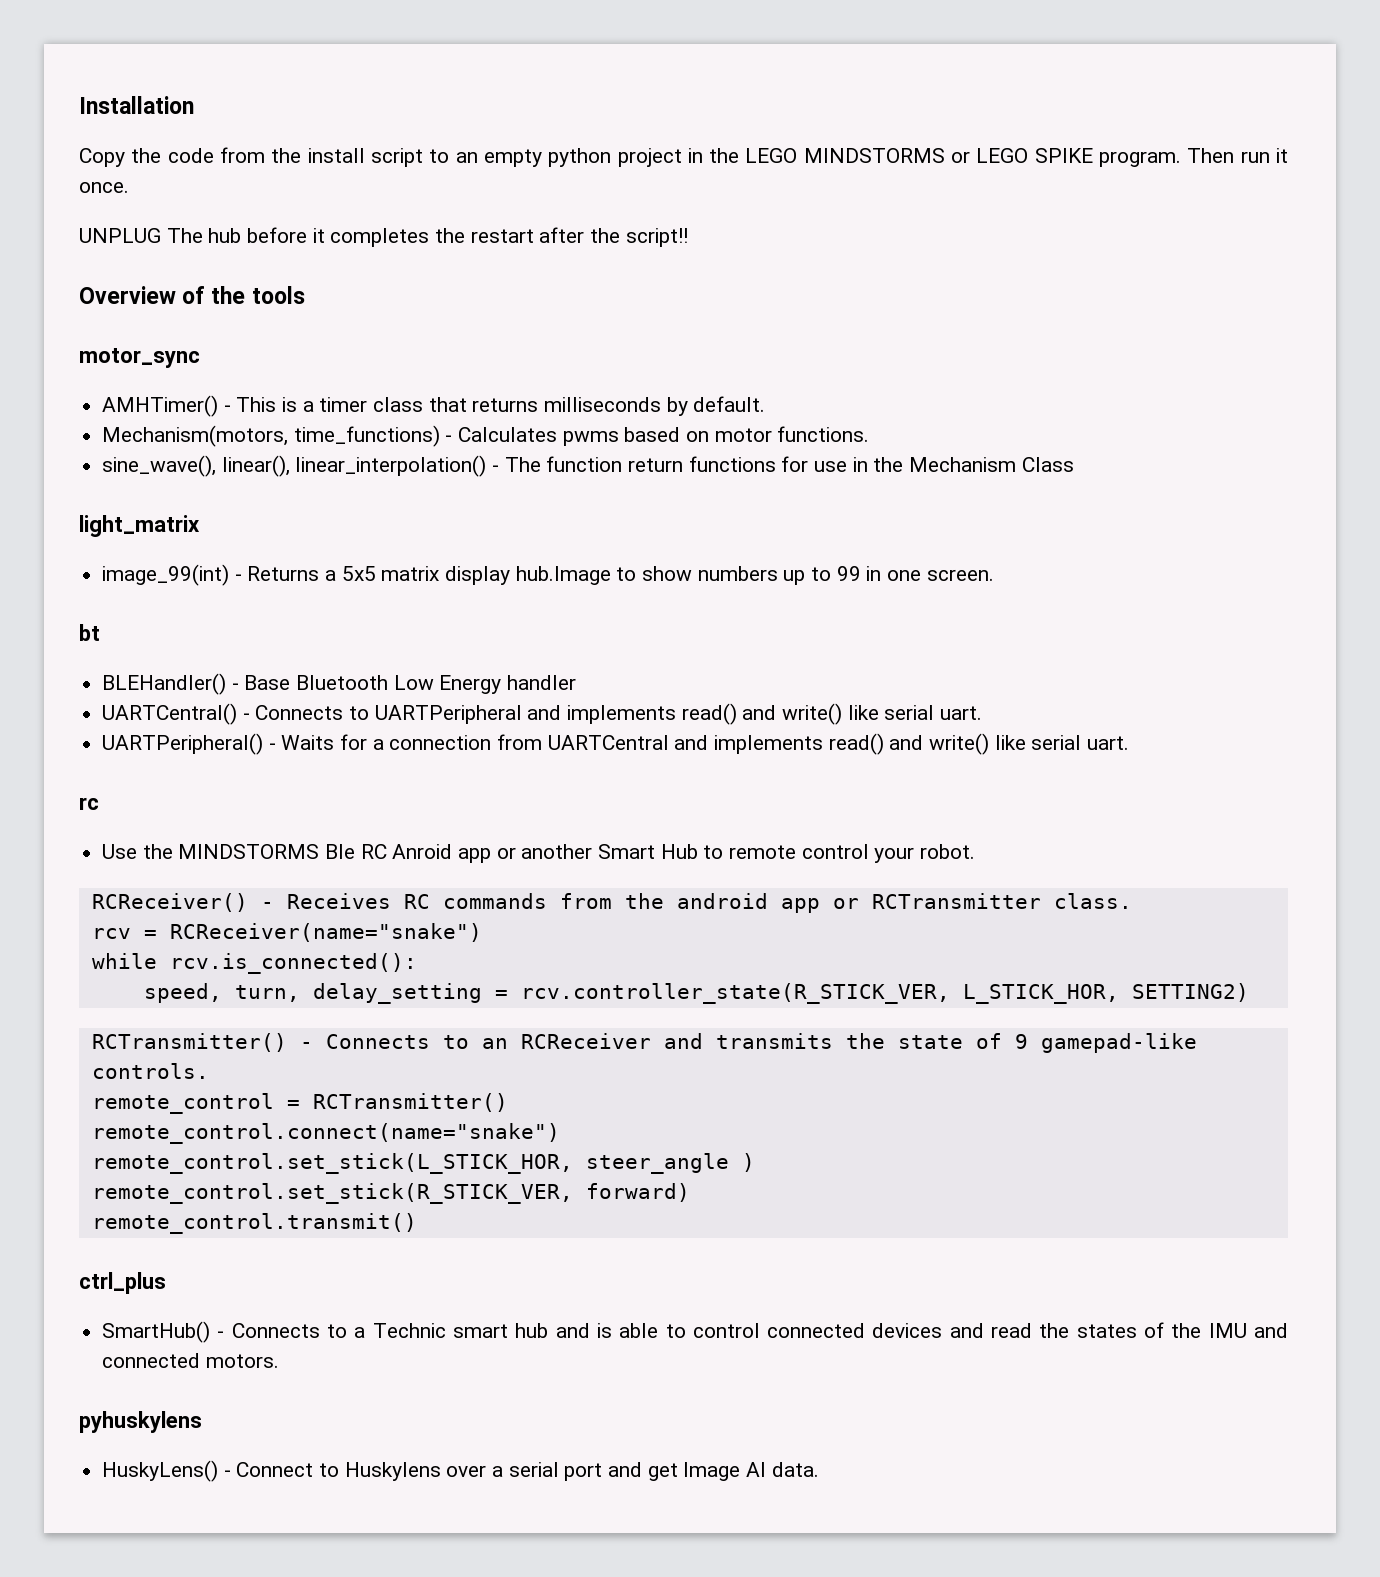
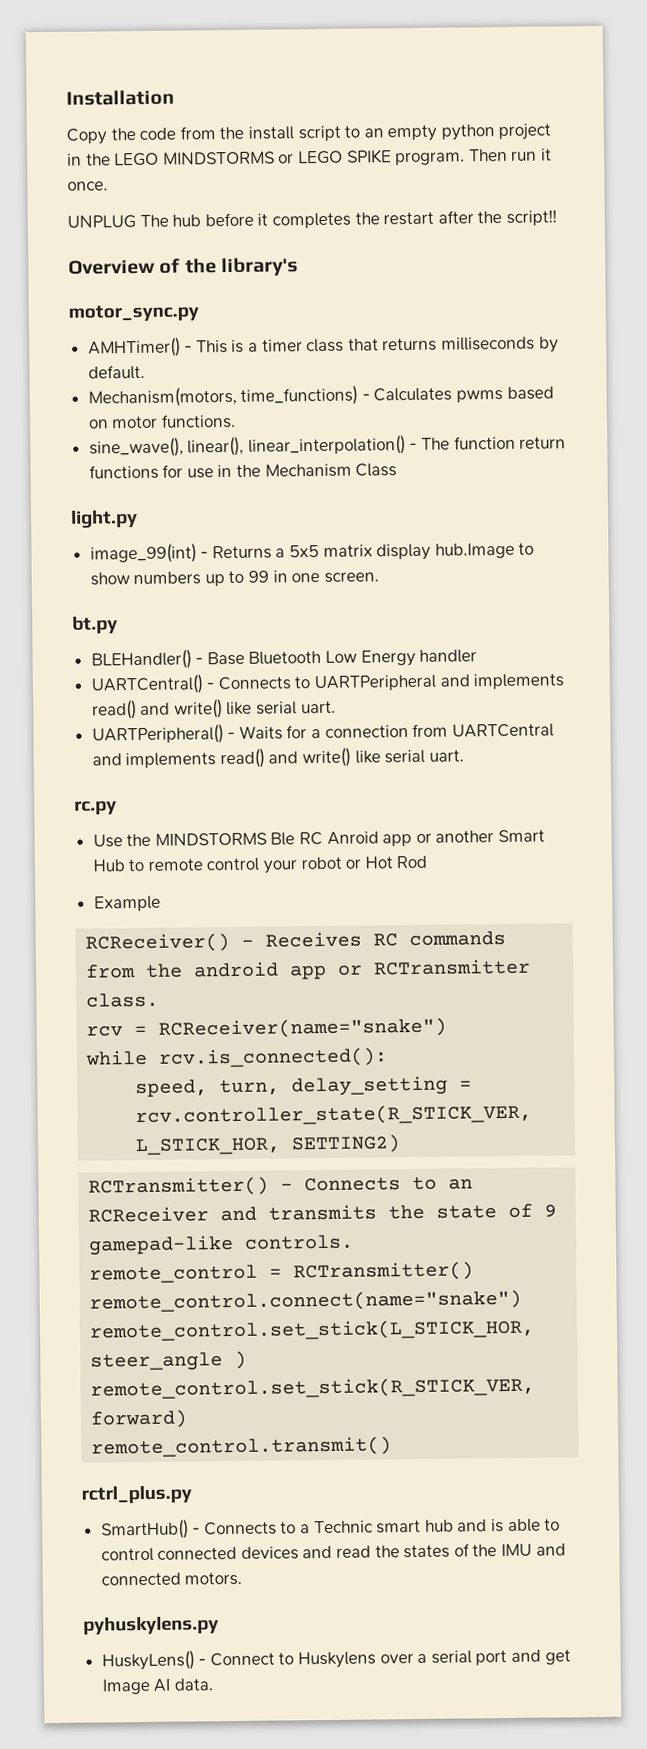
- Overview of the tools
- motor_sync
+ Overview of the library's
+ motor_sync.py
- light_matrix
+ light.py
- bt
+ bt.py
- rc
+ rc.py
- Use the MINDSTORMS Ble RC Anroid app or another Smart Hub to remote control your robot.
+ Use the MINDSTORMS Ble RC Anroid app or another Smart Hub to remote control your robot or Hot Rod
+ Example
- ctrl_plus
+ rctrl_plus.py
- pyhuskylens
+ pyhuskylens.py

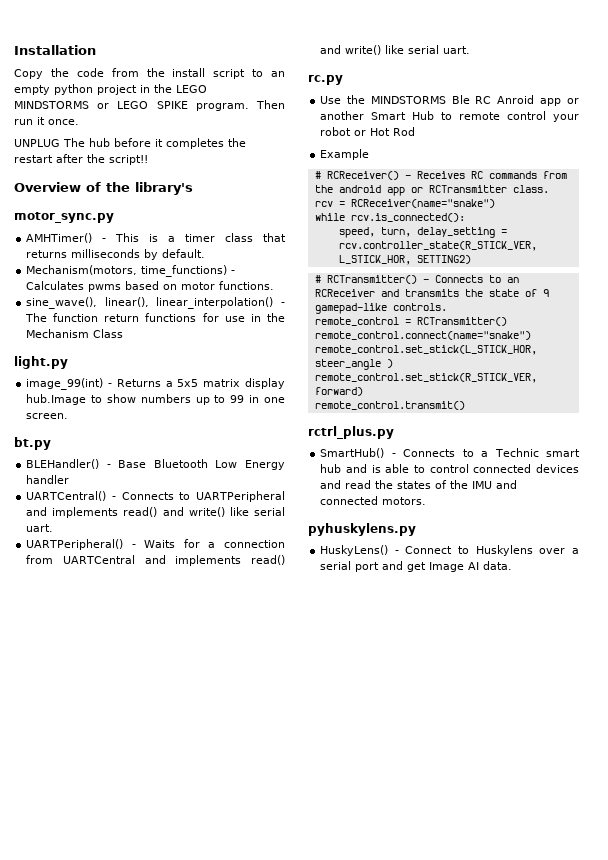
- RCReceiver() - Receives RC commands from the android app or RCTransmitter class.
+ # RCReceiver() - Receives RC commands from the android app or RCTransmitter class.
- RCTransmitter() - Connects to an RCReceiver and transmits the state of 9 gamepad-like controls.
+ # RCTransmitter() - Connects to an RCReceiver and transmits the state of 9 gamepad-like controls.

